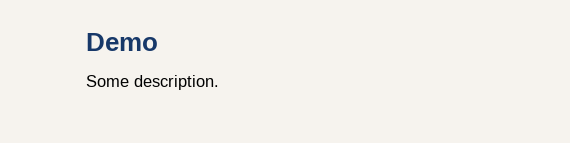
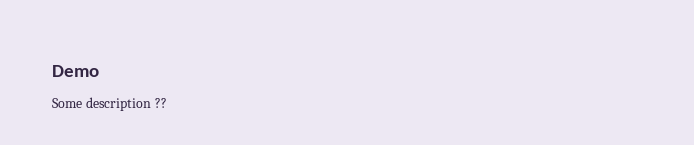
- Some description.
+ Some description ??

